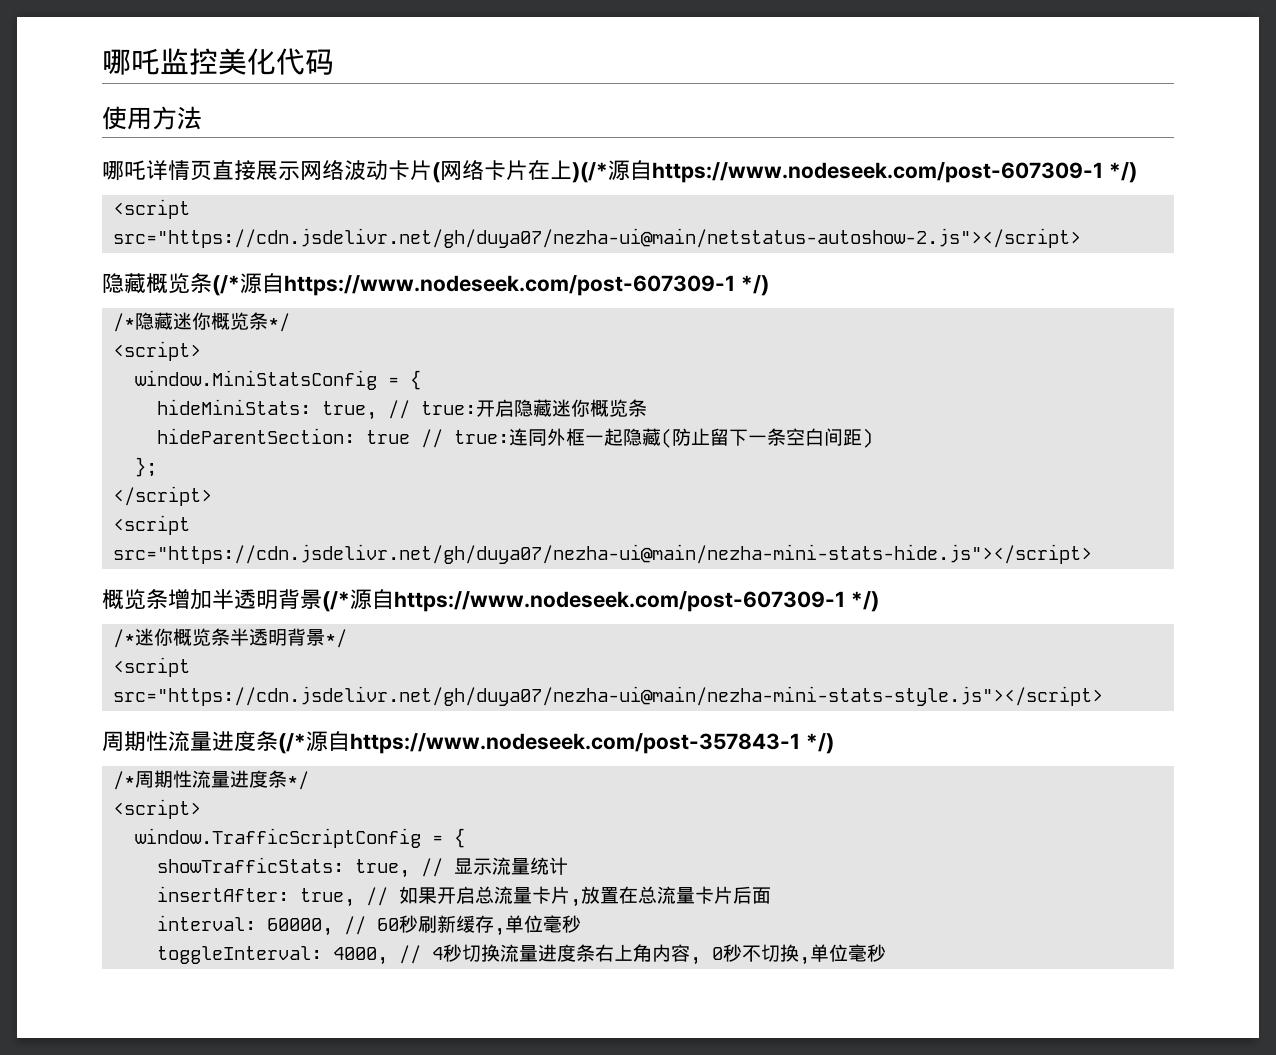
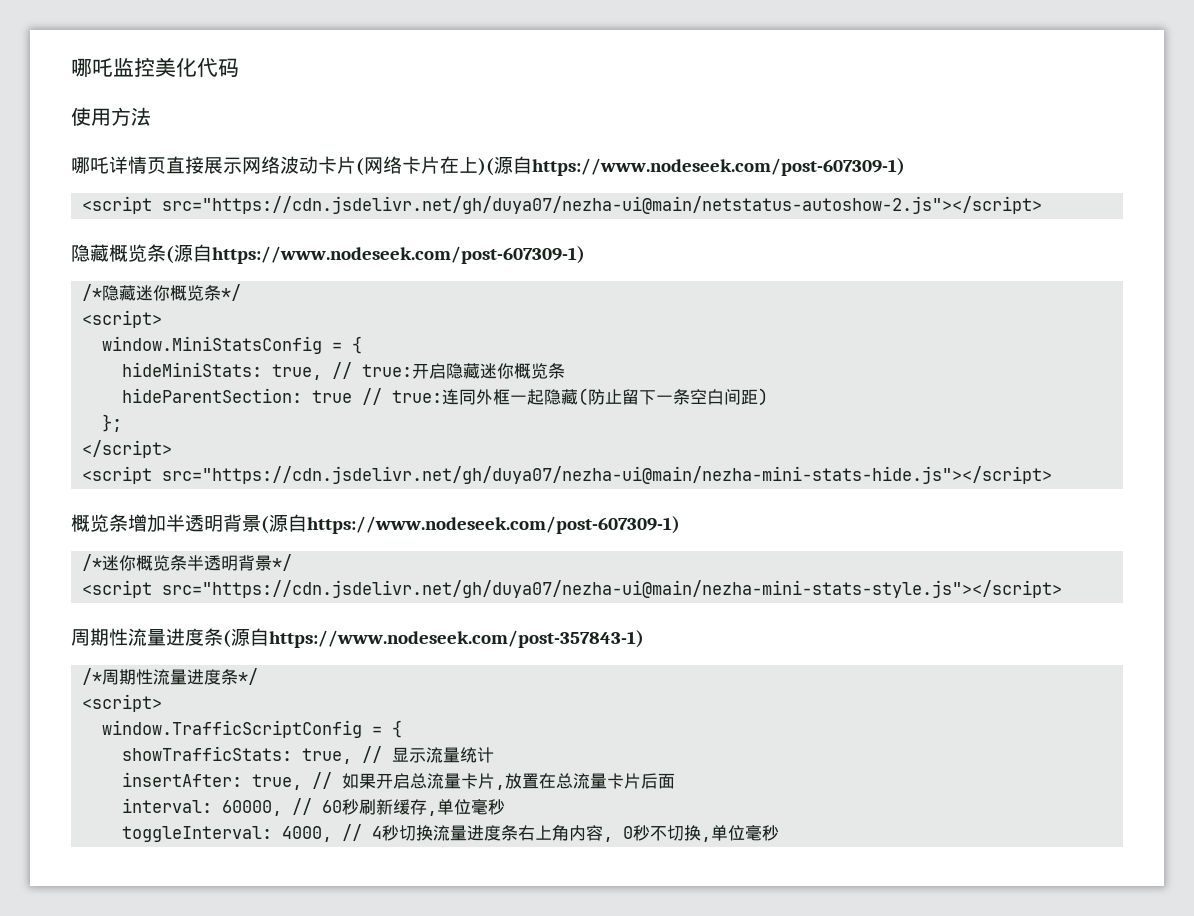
- 哪吒详情页直接展示网络波动卡片(网络卡片在上)(/*源自https://www.nodeseek.com/post-607309-1 */)
+ 哪吒详情页直接展示网络波动卡片(网络卡片在上)(源自https://www.nodeseek.com/post-607309-1)
- 隐藏概览条(/*源自https://www.nodeseek.com/post-607309-1 */)
+ 隐藏概览条(源自https://www.nodeseek.com/post-607309-1)
- 概览条增加半透明背景(/*源自https://www.nodeseek.com/post-607309-1 */)
+ 概览条增加半透明背景(源自https://www.nodeseek.com/post-607309-1)
- 周期性流量进度条(/*源自https://www.nodeseek.com/post-357843-1 */)
+ 周期性流量进度条(源自https://www.nodeseek.com/post-357843-1)

